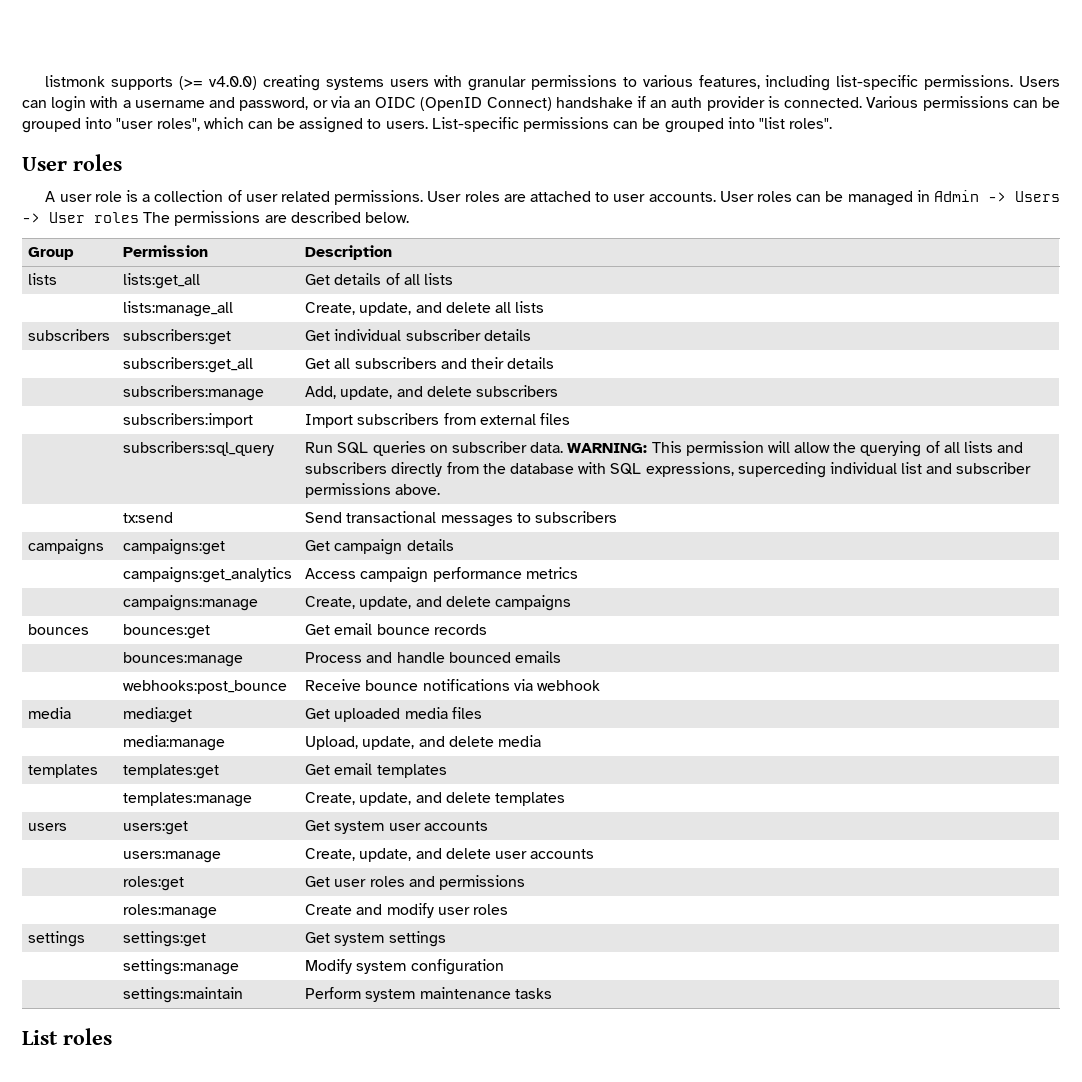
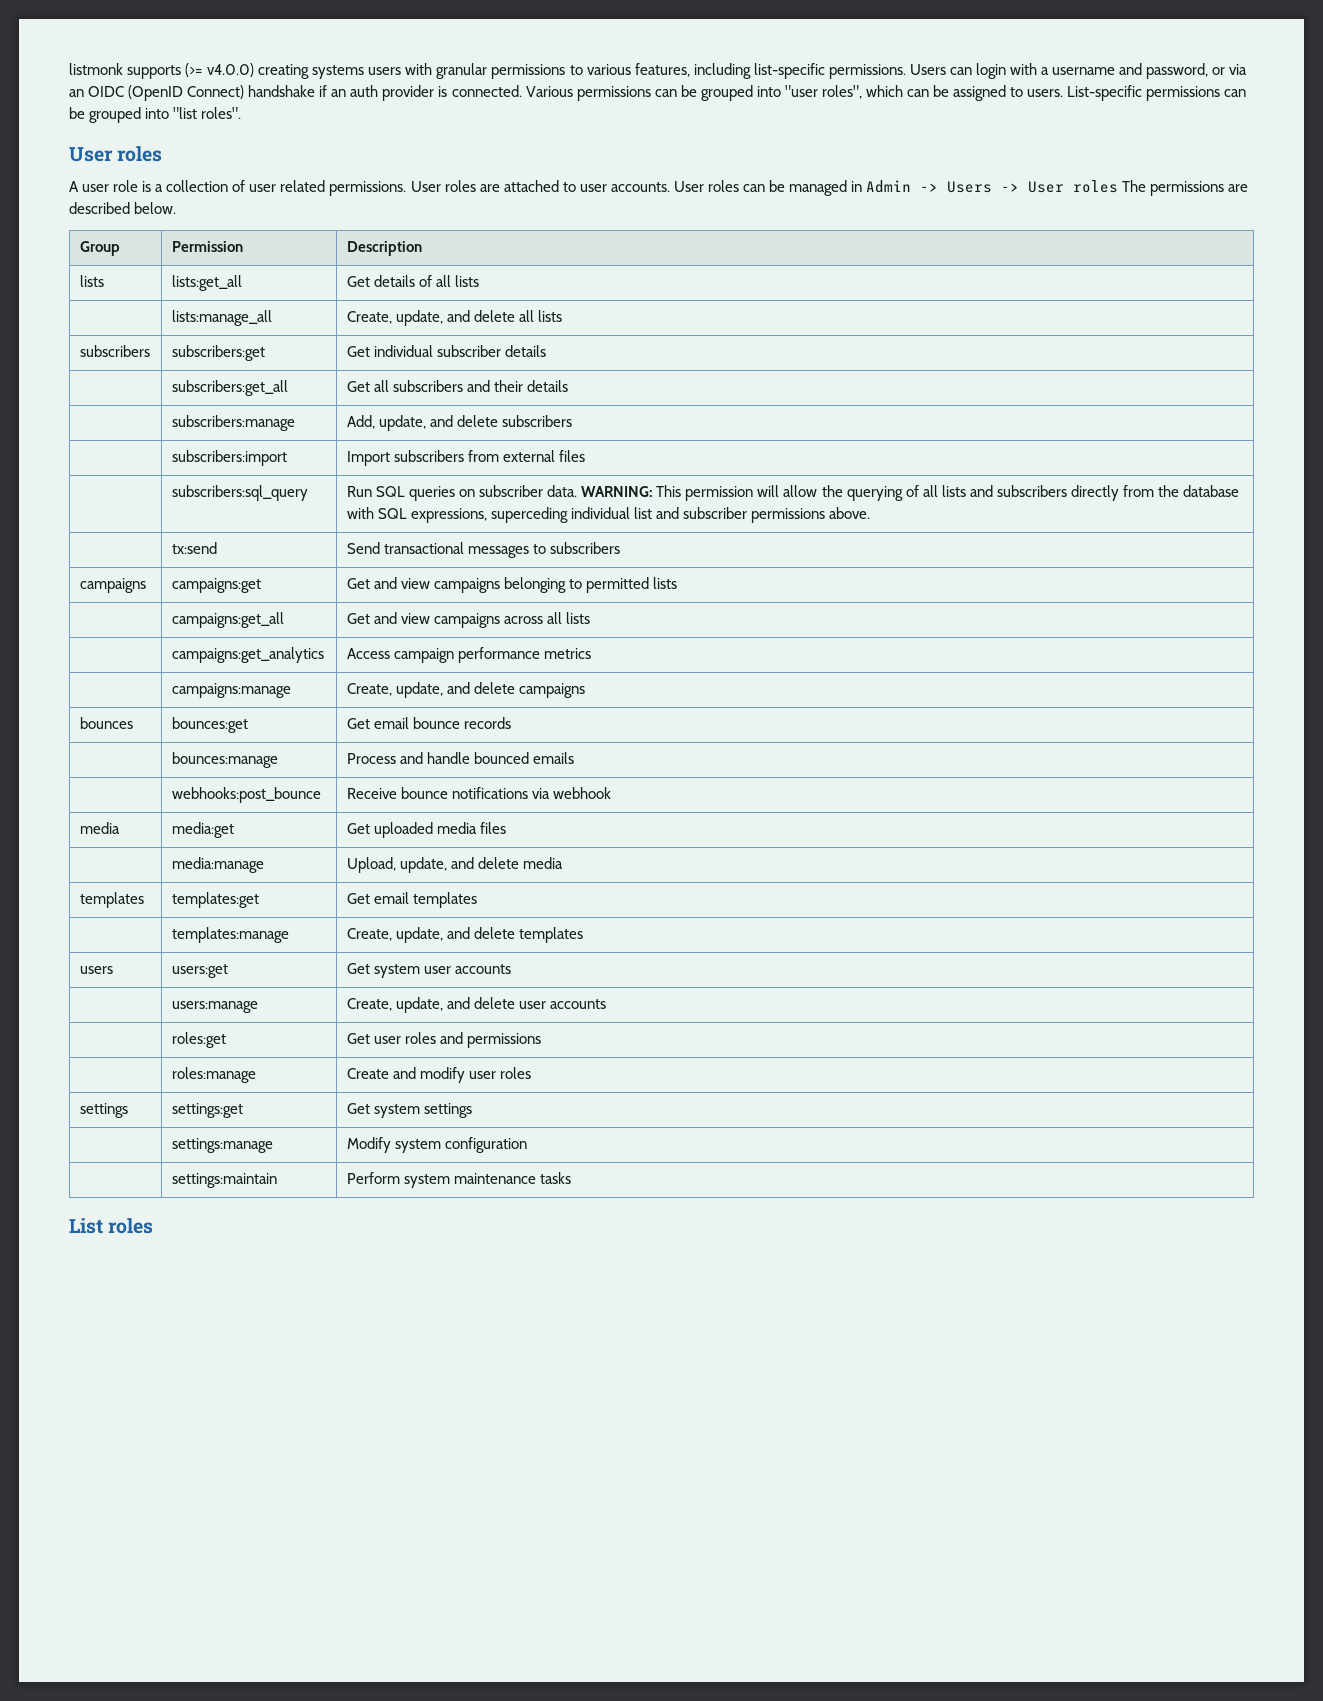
- campaigns | campaigns:get | Get campaign details
+ campaigns | campaigns:get | Get and view campaigns belonging to permitted lists
+ | campaigns:get_all | Get and view campaigns across all lists

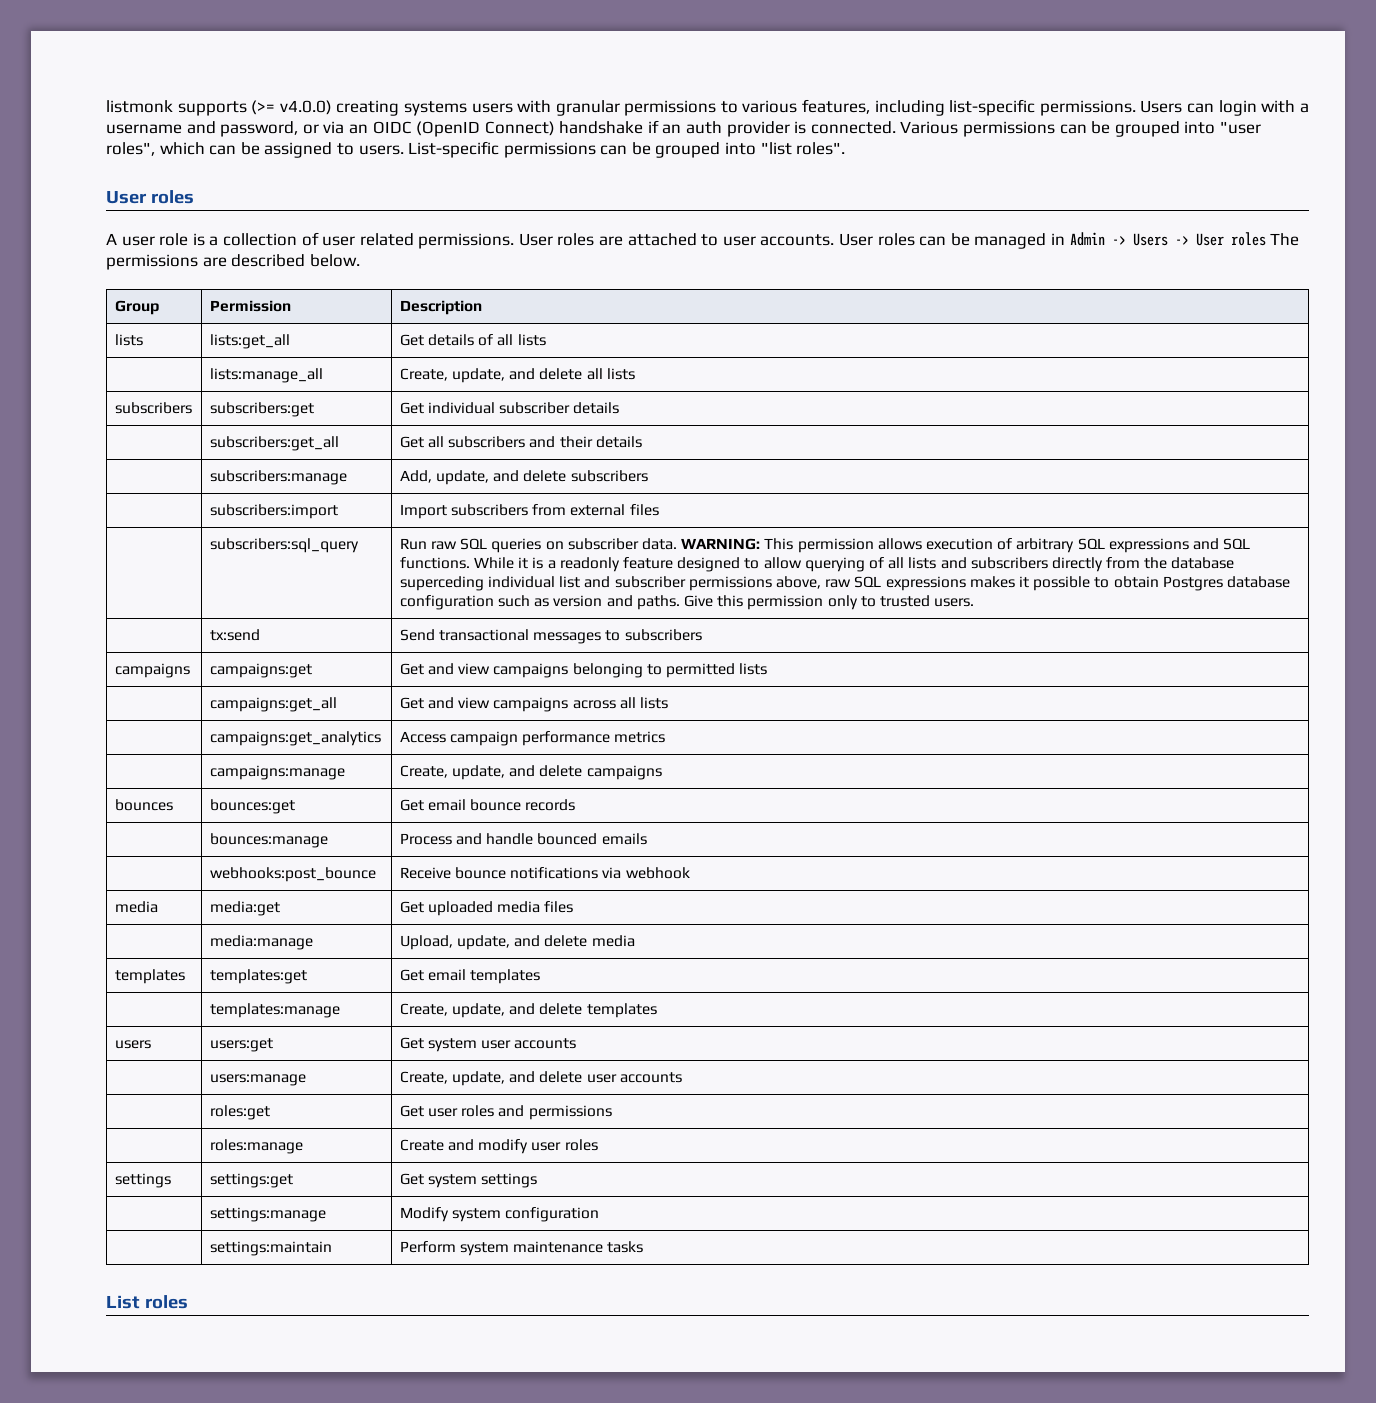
- Run SQL queries on subscriber data.
+ Run raw SQL queries on subscriber data.
- WARNING: This permission will allow the querying of all lists and subscribers directly from the database with SQL expressions, superceding individual list and subscriber permissions above.
+ WARNING: This permission allows execution of arbitrary SQL expressions and SQL functions. While it is a readonly feature designed to allow querying of all lists and subscribers directly from the database superceding individual list and subscriber permissions above, raw SQL expressions makes it possible to obtain Postgres database configuration such as version and paths. Give this permission only to trusted users.

